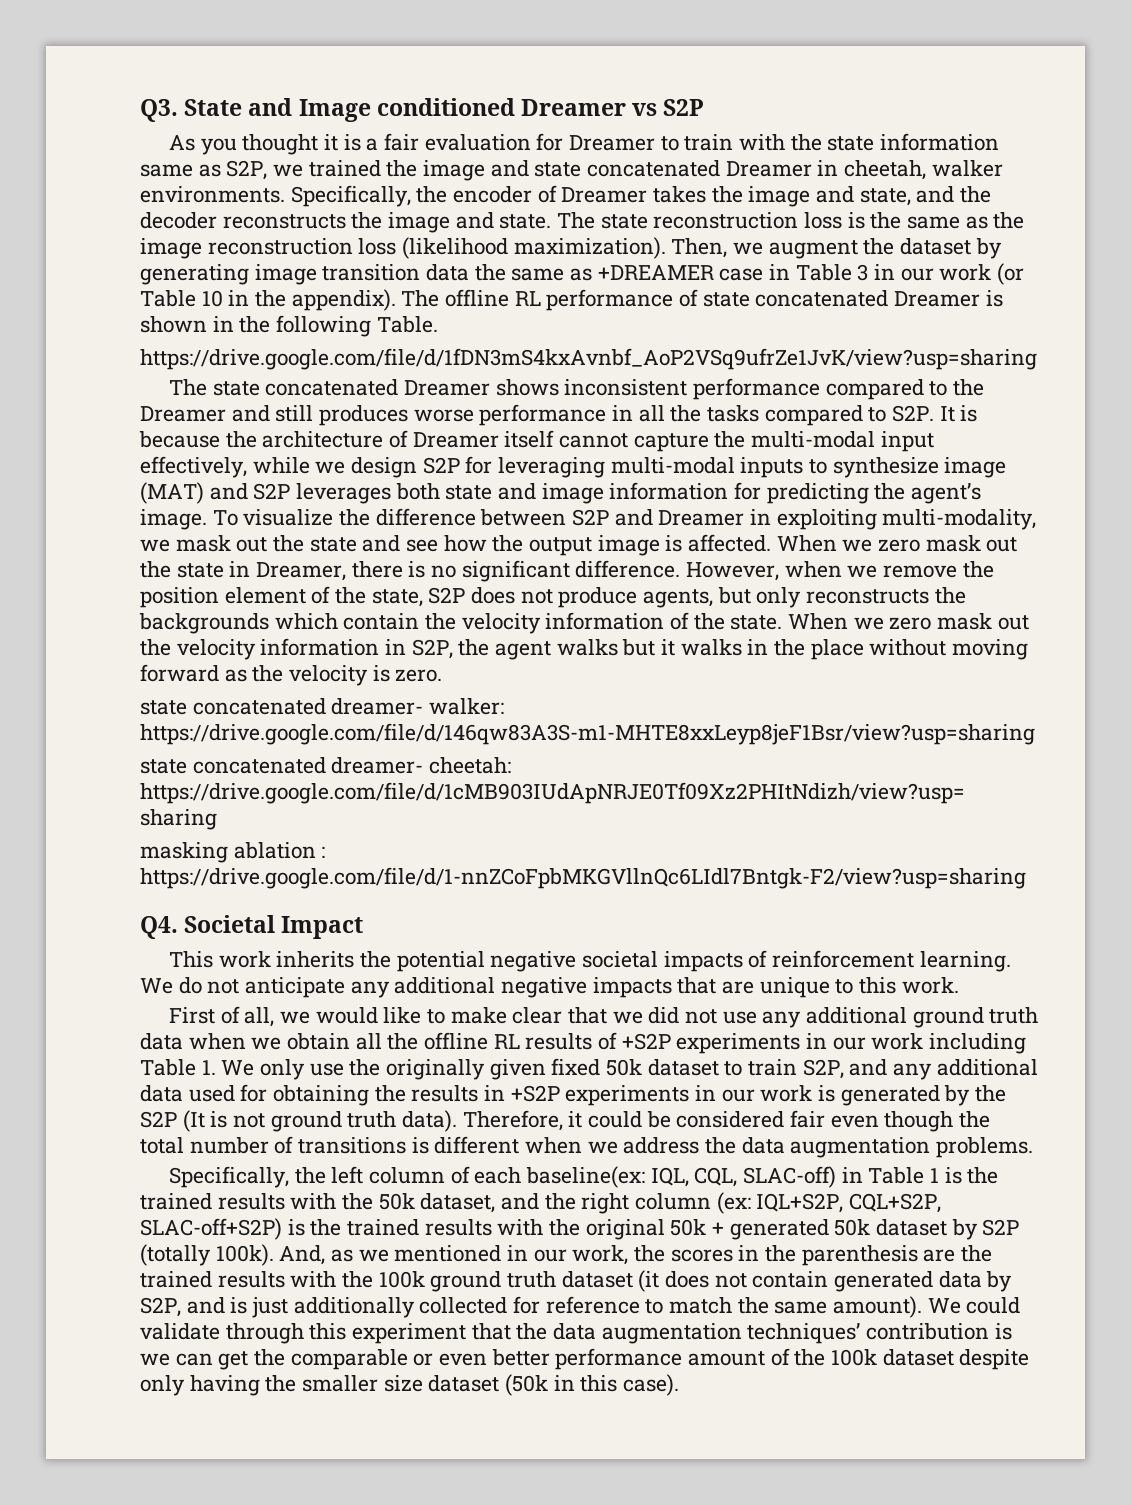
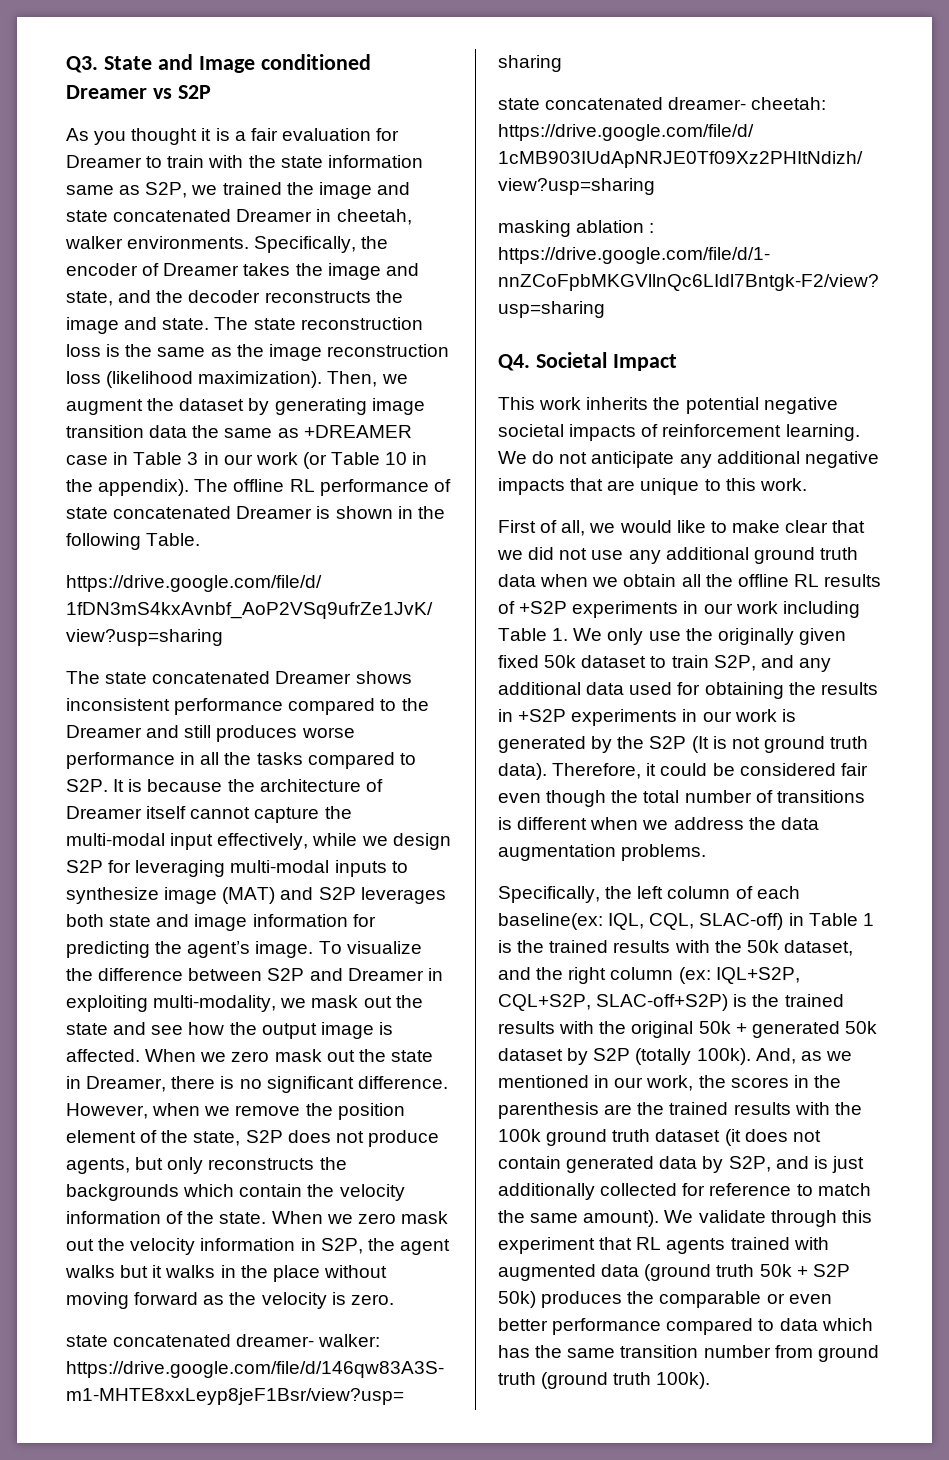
- We could validate through this experiment that the data augmentation techniques’ contribution is we can get the comparable or even better performance amount of the 100k dataset despite only having the smaller size dataset (50k in this case).
+ We validate through this experiment that RL agents trained with augmented data (ground truth 50k + S2P 50k) produces the comparable or even better performance compared to data which has the same transition number from ground truth (ground truth 100k).

